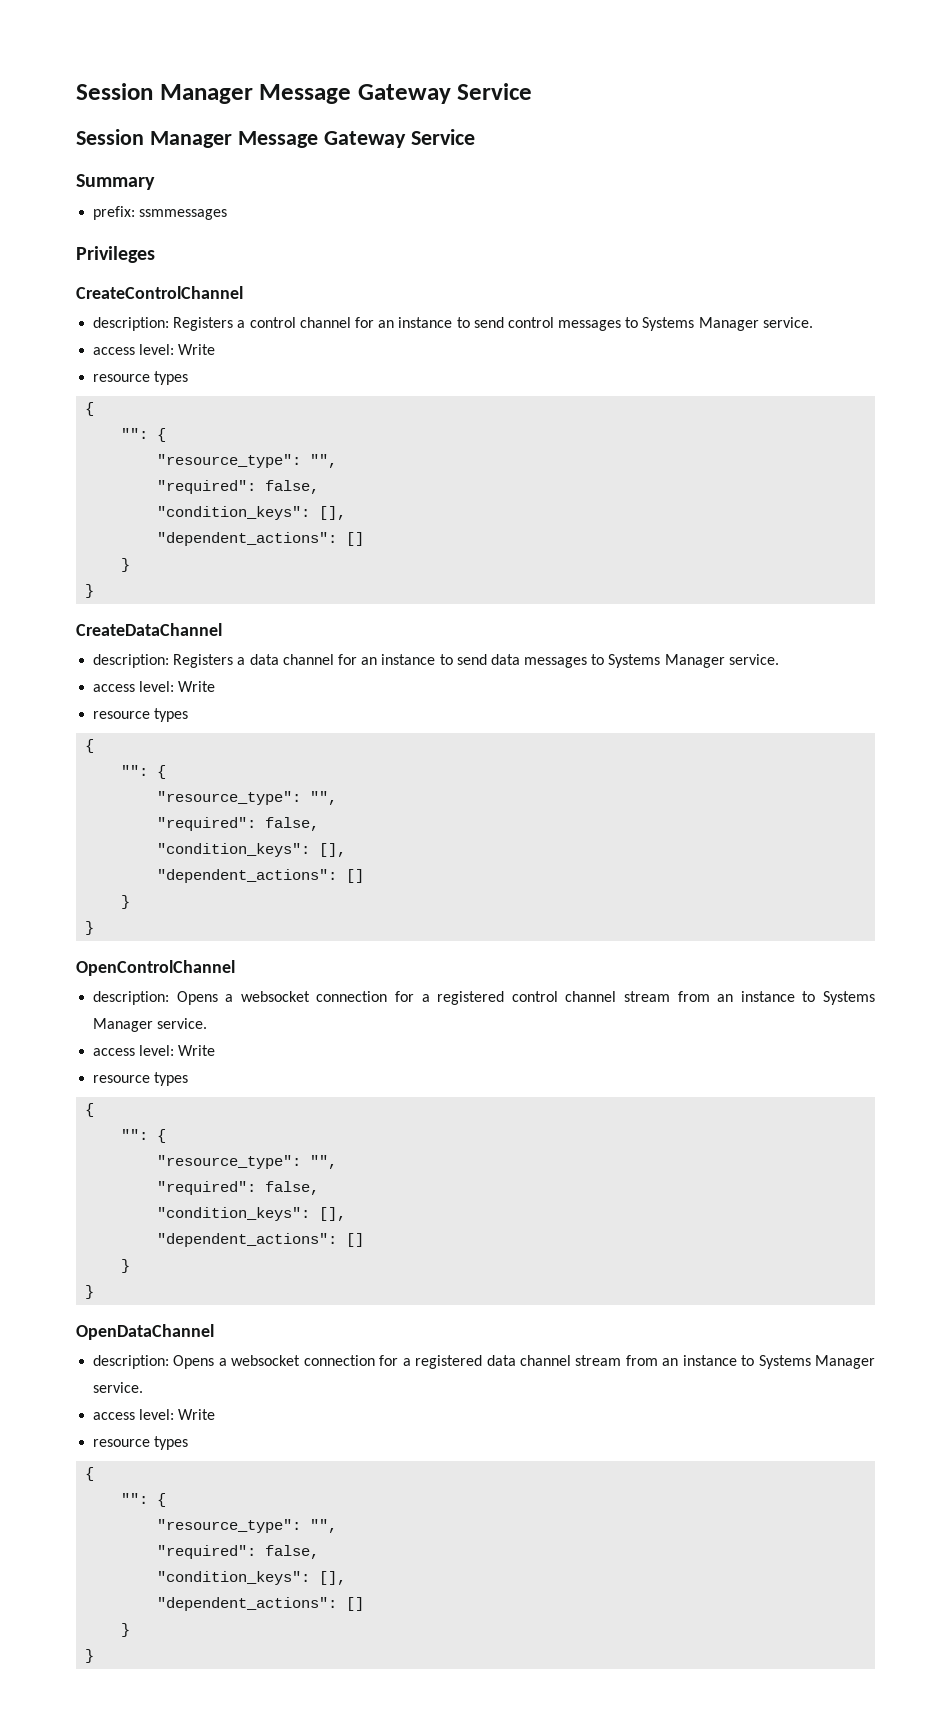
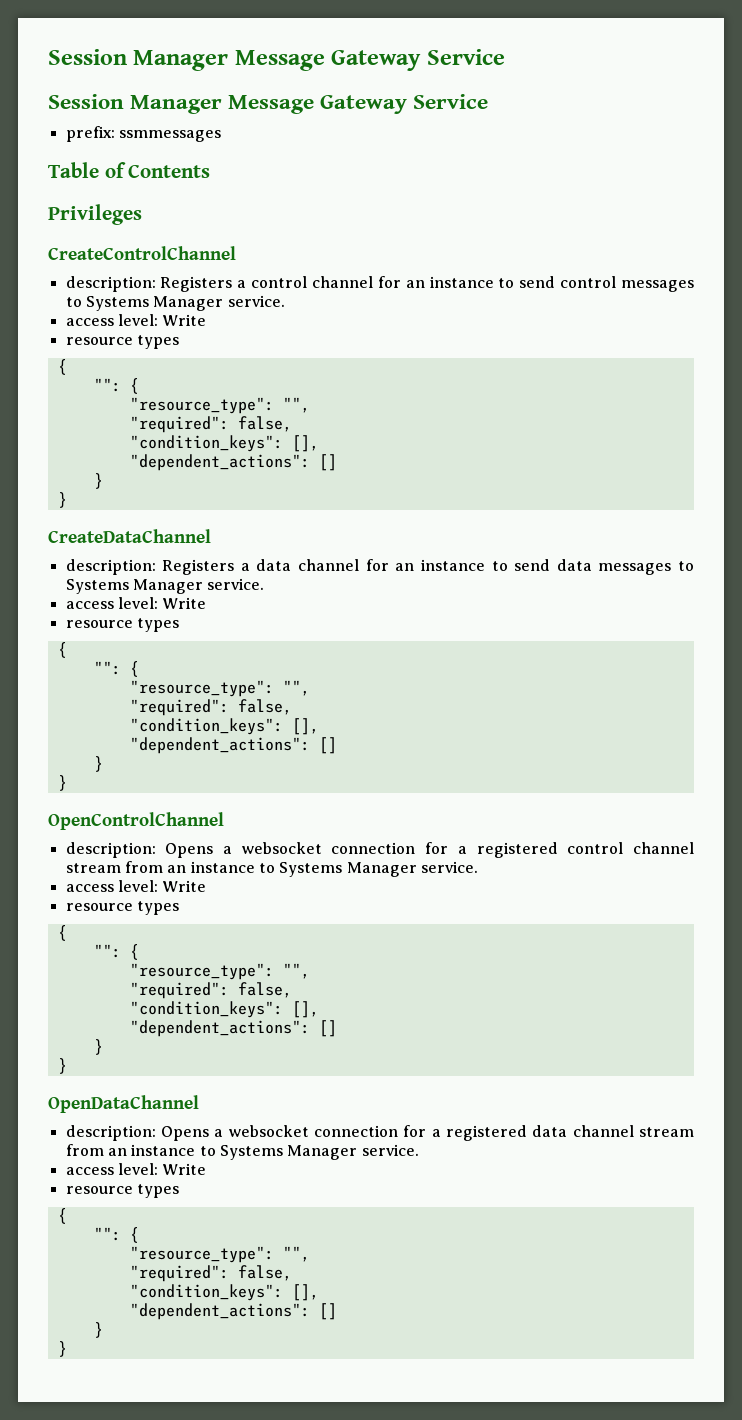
- Summary
+ Table of Contents

